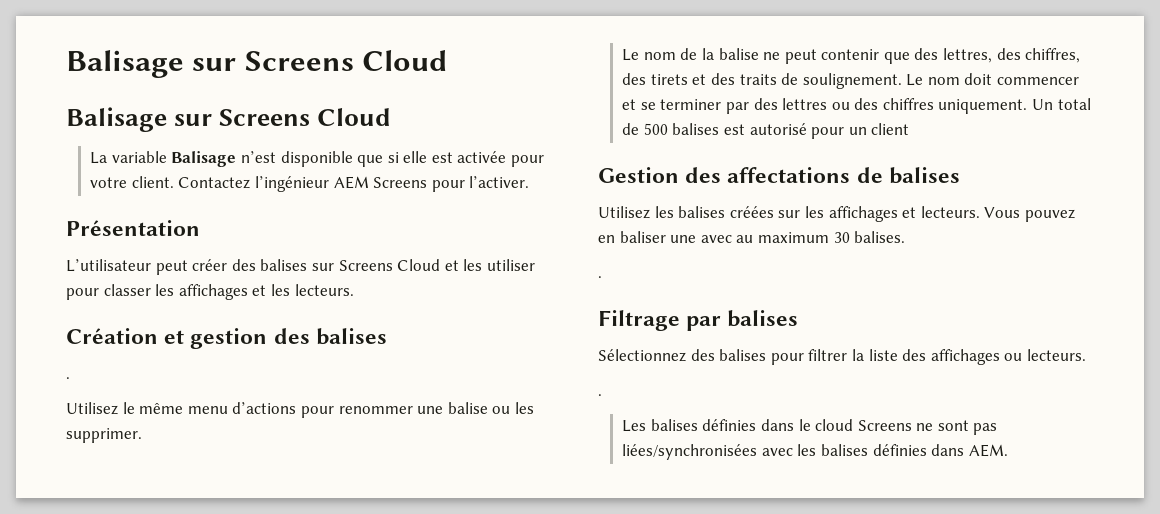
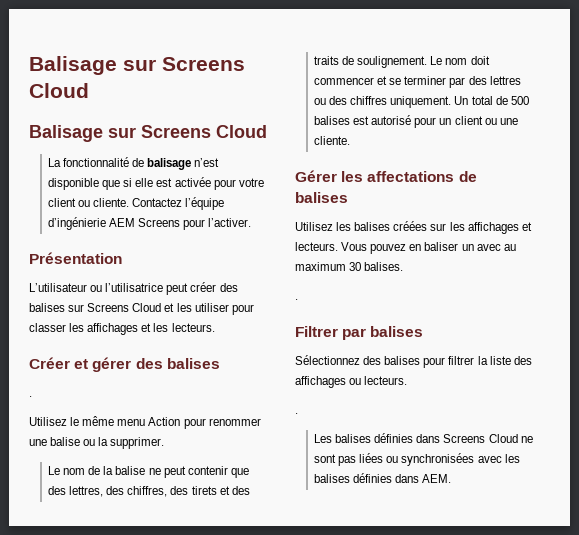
- La variable Balisage n’est disponible que si elle est activée pour votre client. Contactez l’ingénieur AEM Screens pour l’activer.
+ La fonctionnalité de balisage n’est disponible que si elle est activée pour votre client ou cliente. Contactez l’équipe d’ingénierie AEM Screens pour l’activer.
- L’utilisateur peut créer des balises sur Screens Cloud et les utiliser pour classer les affichages et les lecteurs.
+ L’utilisateur ou l’utilisatrice peut créer des balises sur Screens Cloud et les utiliser pour classer les affichages et les lecteurs.
- Création et gestion des balises
+ Créer et gérer des balises
- Utilisez le même menu d’actions pour renommer une balise ou les supprimer.
+ Utilisez le même menu Action pour renommer une balise ou la supprimer.
- Un total de 500 balises est autorisé pour un client
- Gestion des affectations de balises
+ Un total de 500 balises est autorisé pour un client ou une cliente.
+ Gérer les affectations de balises
- Vous pouvez en baliser une avec au maximum 30 balises.
+ Vous pouvez en baliser un avec au maximum 30 balises.
- Filtrage par balises
+ Filtrer par balises
- Les balises définies dans le cloud Screens ne sont pas liées/synchronisées avec les balises définies dans AEM.
+ Les balises définies dans Screens Cloud ne sont pas liées ou synchronisées avec les balises définies dans AEM.

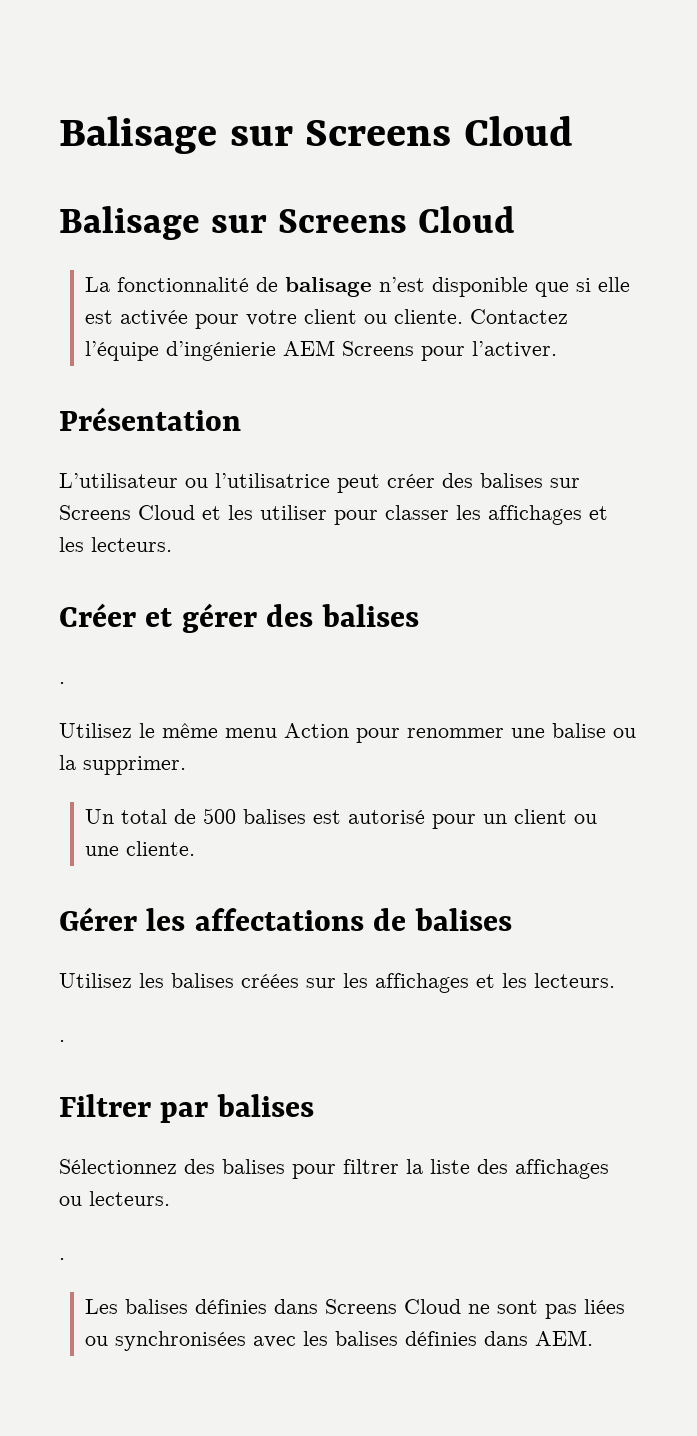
- Le nom de la balise ne peut contenir que des lettres, des chiffres, des tirets et des traits de soulignement. Le nom doit commencer et se terminer par des lettres ou des chiffres uniquement.
- Utilisez les balises créées sur les affichages et lecteurs. Vous pouvez en baliser un avec au maximum 30 balises.
+ Utilisez les balises créées sur les affichages et les lecteurs.

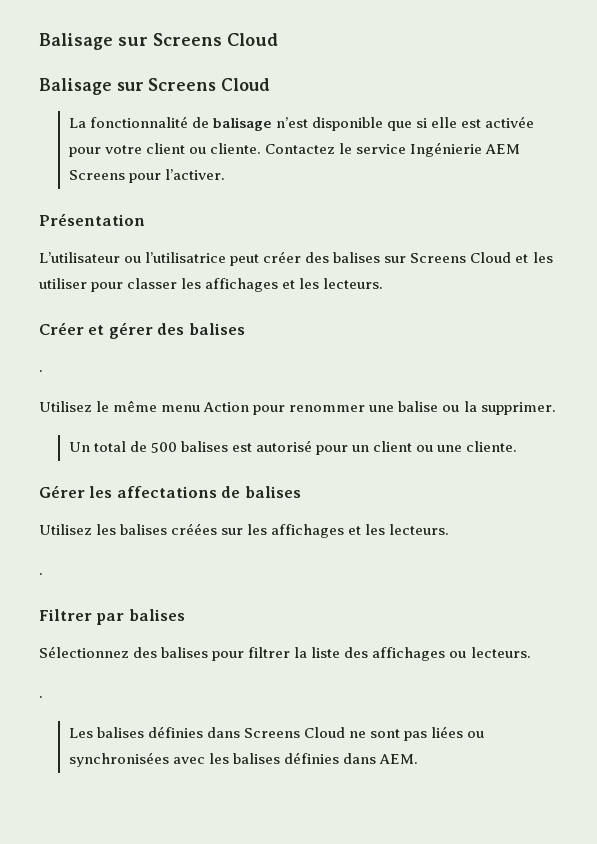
- Contactez l’équipe d’ingénierie AEM Screens pour l’activer.
+ Contactez le service Ingénierie AEM Screens pour l’activer.

